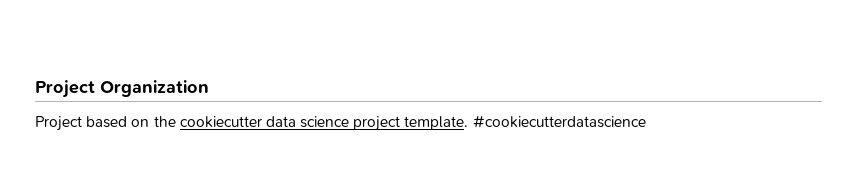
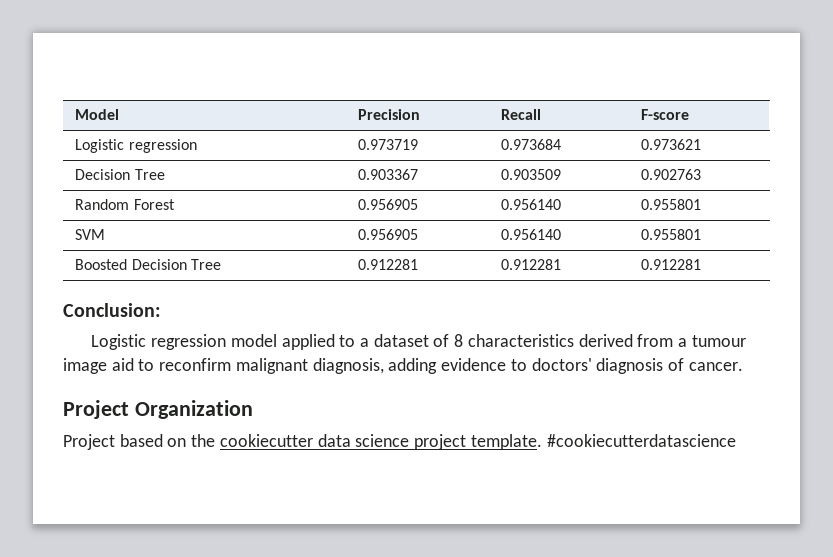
+ Model | Precision | Recall | F-score
+ Logistic regression | 0.973719 | 0.973684 | 0.973621
+ Decision Tree | 0.903367 | 0.903509 | 0.902763
+ Random Forest | 0.956905 | 0.956140 | 0.955801
+ SVM | 0.956905 | 0.956140 | 0.955801
+ Boosted Decision Tree | 0.912281 | 0.912281 | 0.912281
+ Conclusion:
+ Logistic regression model applied to a dataset of 8 characteristics derived from a tumour image aid to reconfirm malignant diagnosis, adding evidence to doctors' diagnosis of cancer.

